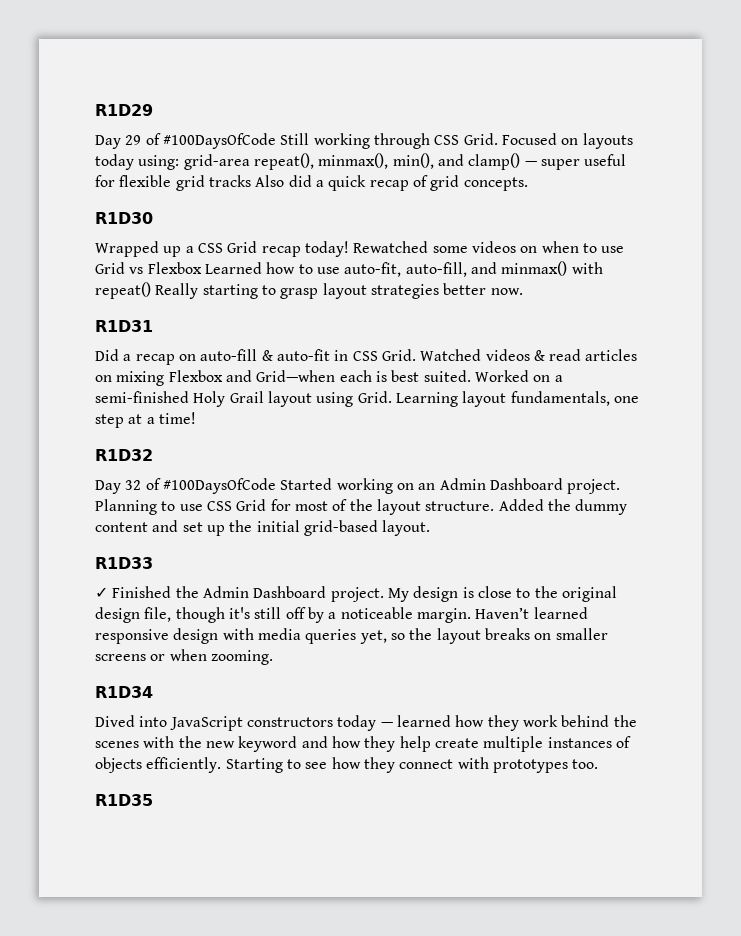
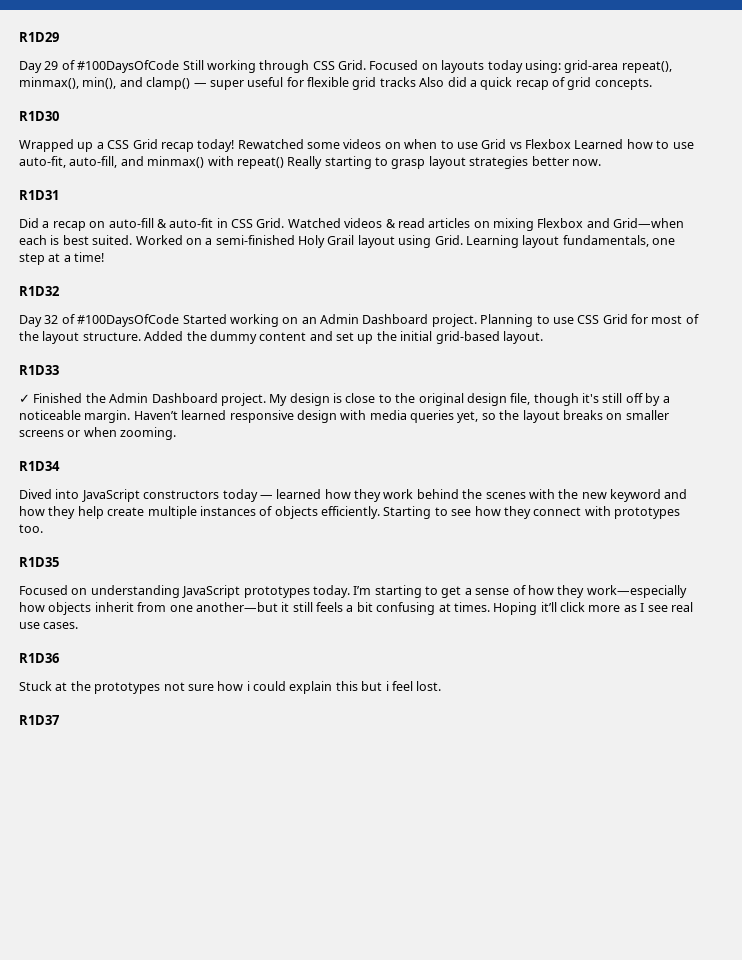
+ Focused on understanding JavaScript prototypes today. I’m starting to get a sense of how they work—especially how objects inherit from one another—but it still feels a bit confusing at times. Hoping it’ll click more as I see real use cases.
+ R1D36
+ Stuck at the prototypes not sure how i could explain this but i feel lost.
+ R1D37

